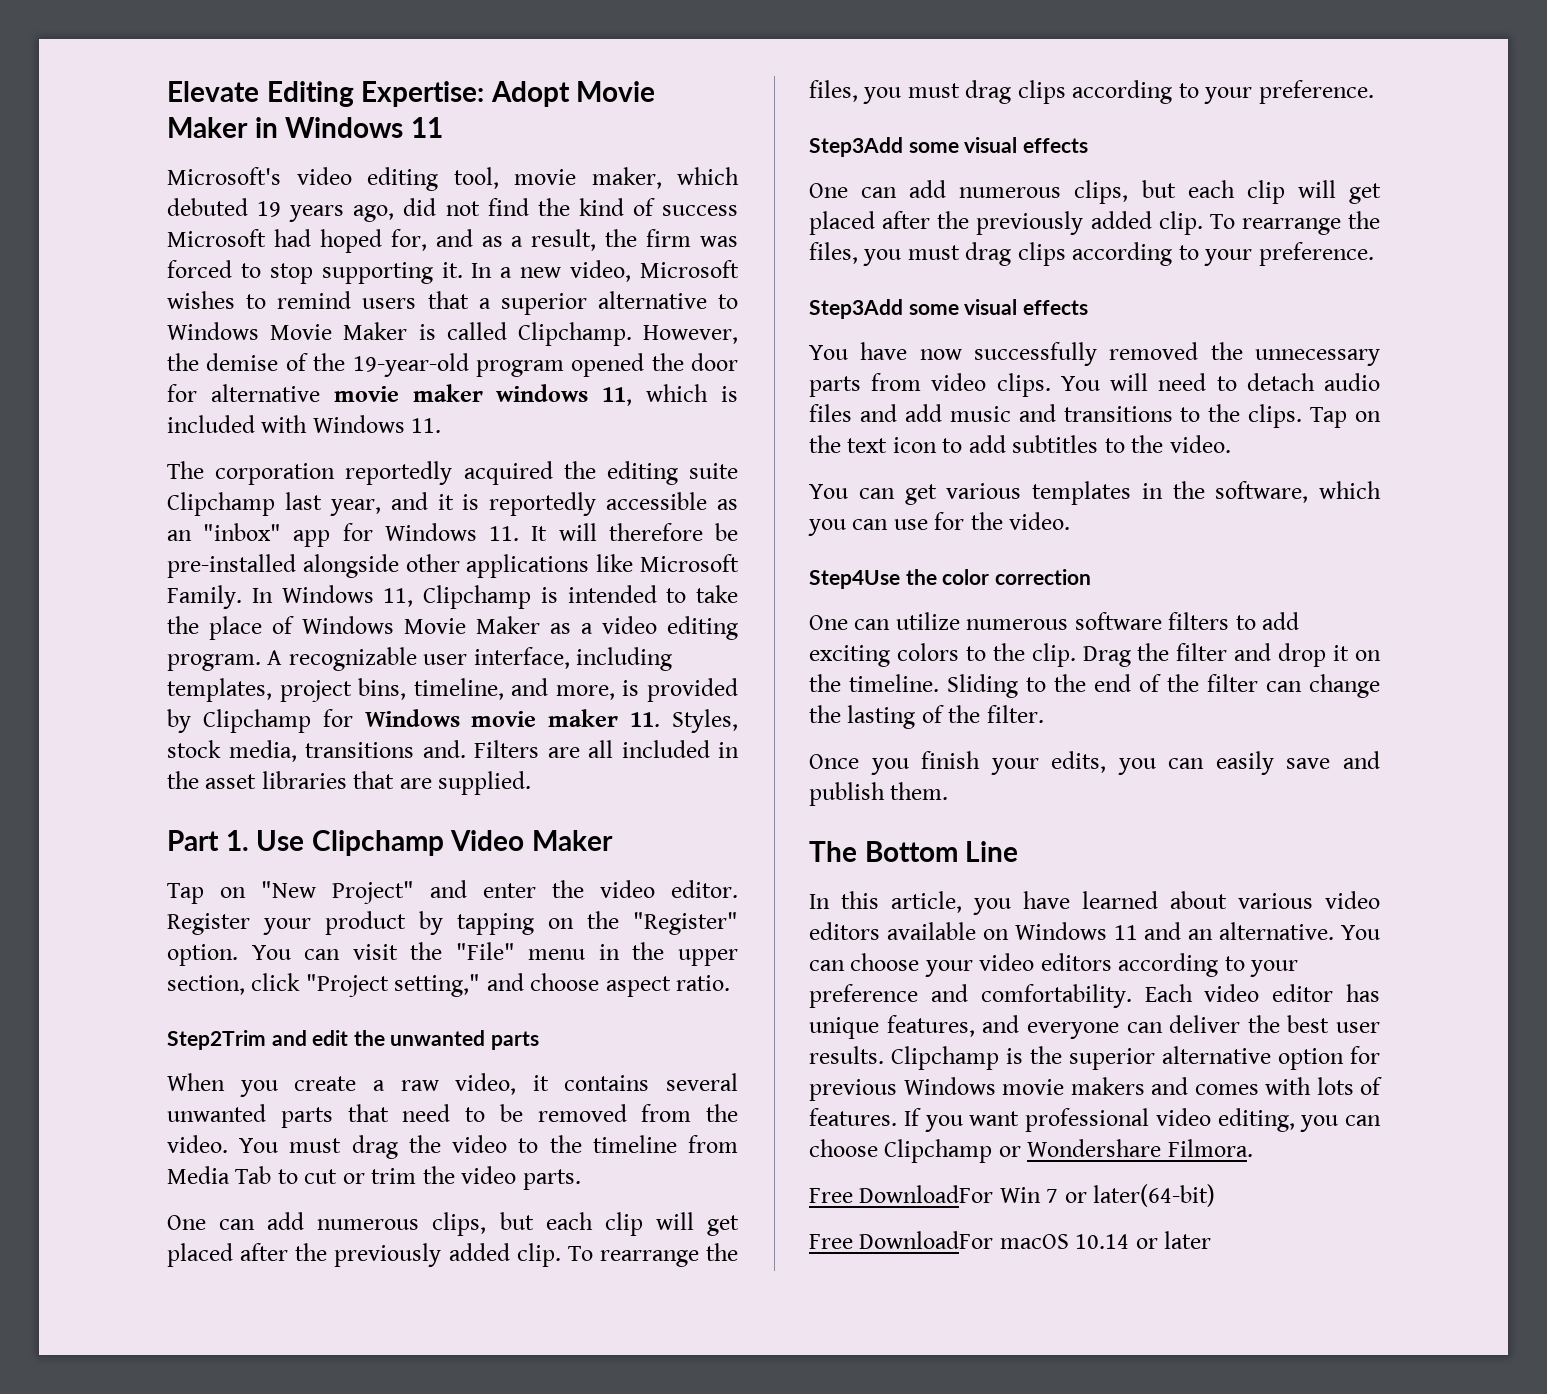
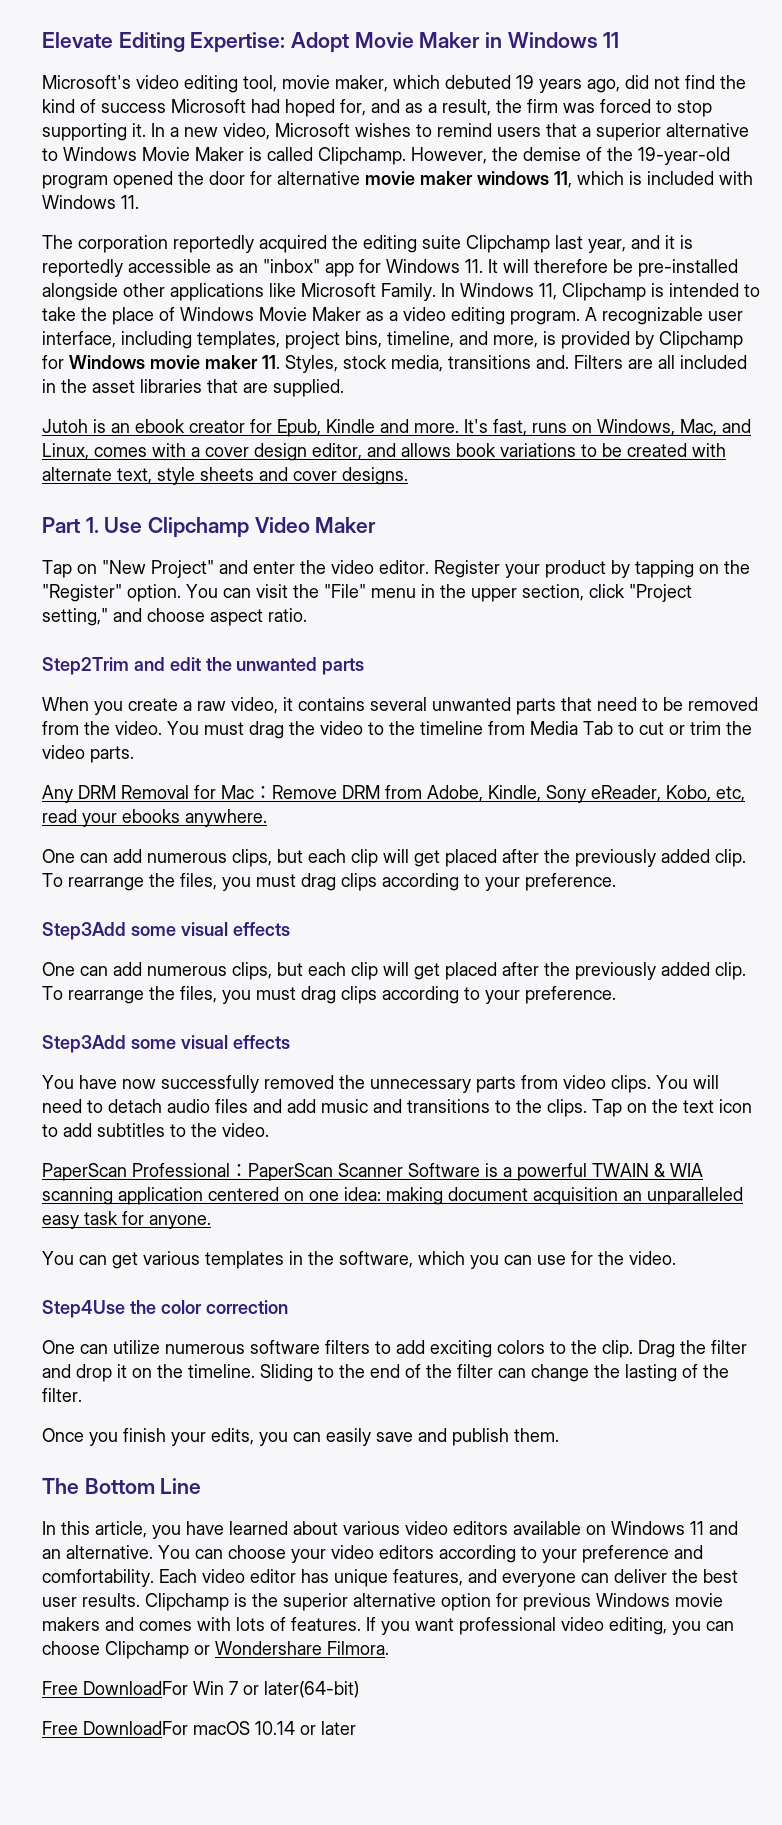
+ Jutoh is an ebook creator for Epub, Kindle and more. It's fast, runs on Windows, Mac, and Linux, comes with a cover design editor, and allows book variations to be created with alternate text, style sheets and cover designs.
+ Any DRM Removal for Mac：Remove DRM from Adobe, Kindle, Sony eReader, Kobo, etc, read your ebooks anywhere.
+ PaperScan Professional：PaperScan Scanner Software is a powerful TWAIN & WIA scanning application centered on one idea: making document acquisition an unparalleled easy task for anyone.

